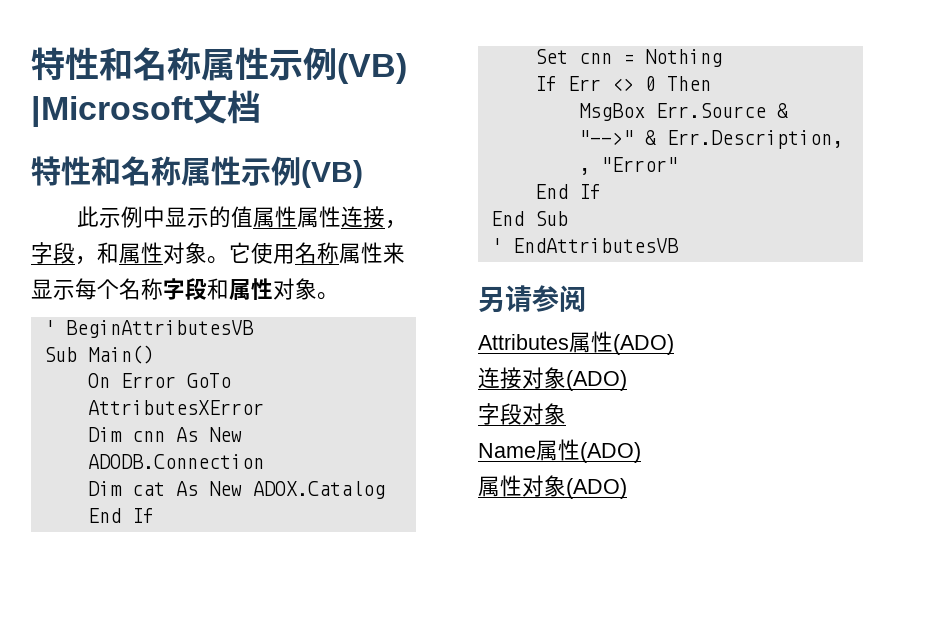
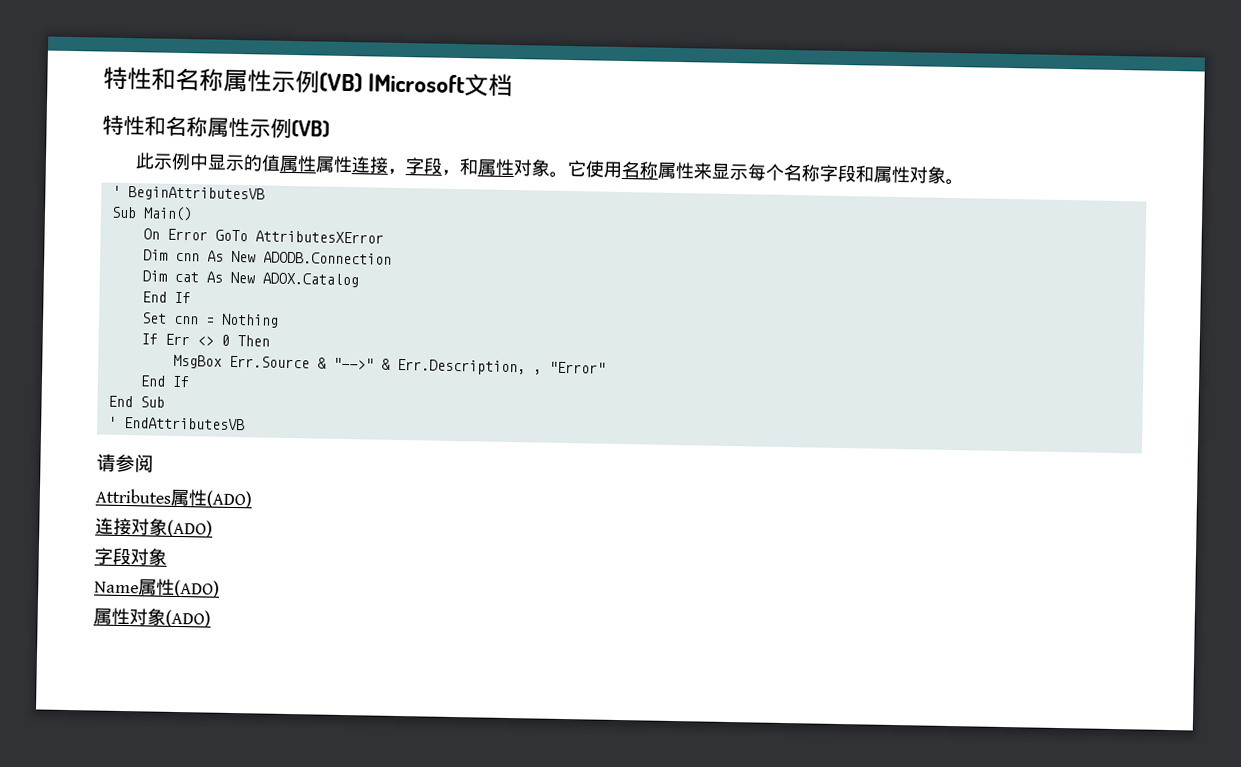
- 另请参阅
+ 请参阅

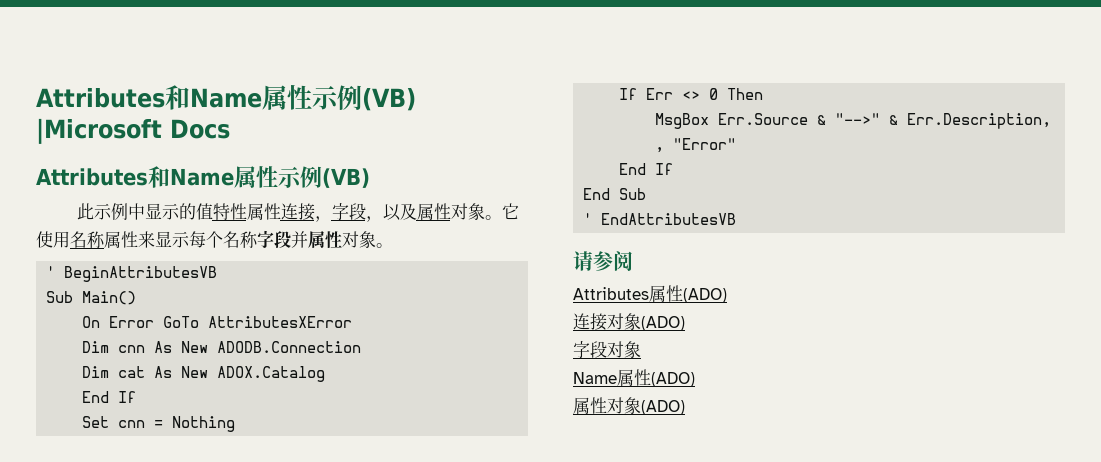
- 特性和名称属性示例(VB) |Microsoft文档
- 特性和名称属性示例(VB)
+ Attributes和Name属性示例(VB) |Microsoft Docs
+ Attributes和Name属性示例(VB)
- 此示例中显示的值属性属性连接，字段，和属性对象。
+ 此示例中显示的值特性属性连接，字段，以及属性对象。
- 它使用名称属性来显示每个名称字段和属性对象。
+ 它使用名称属性来显示每个名称字段并属性对象。

